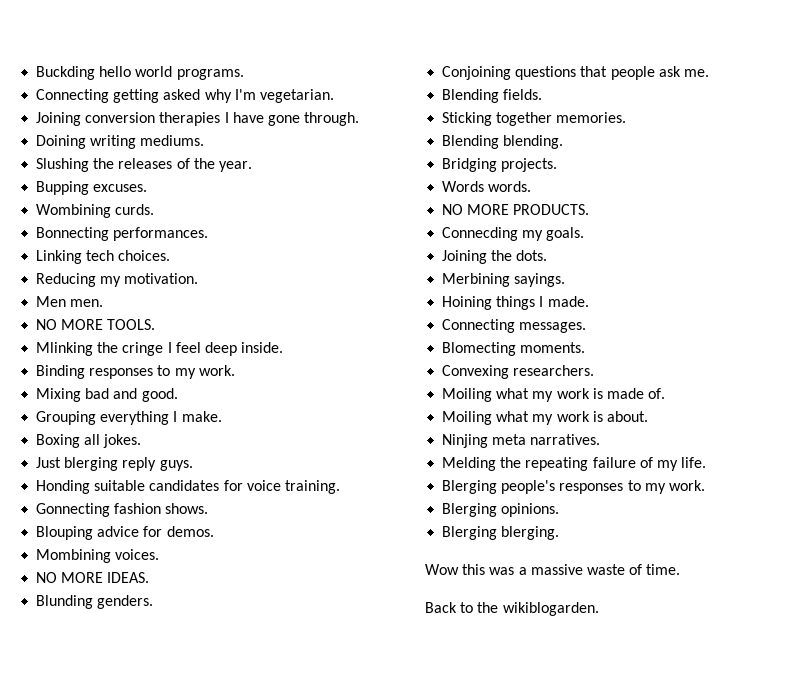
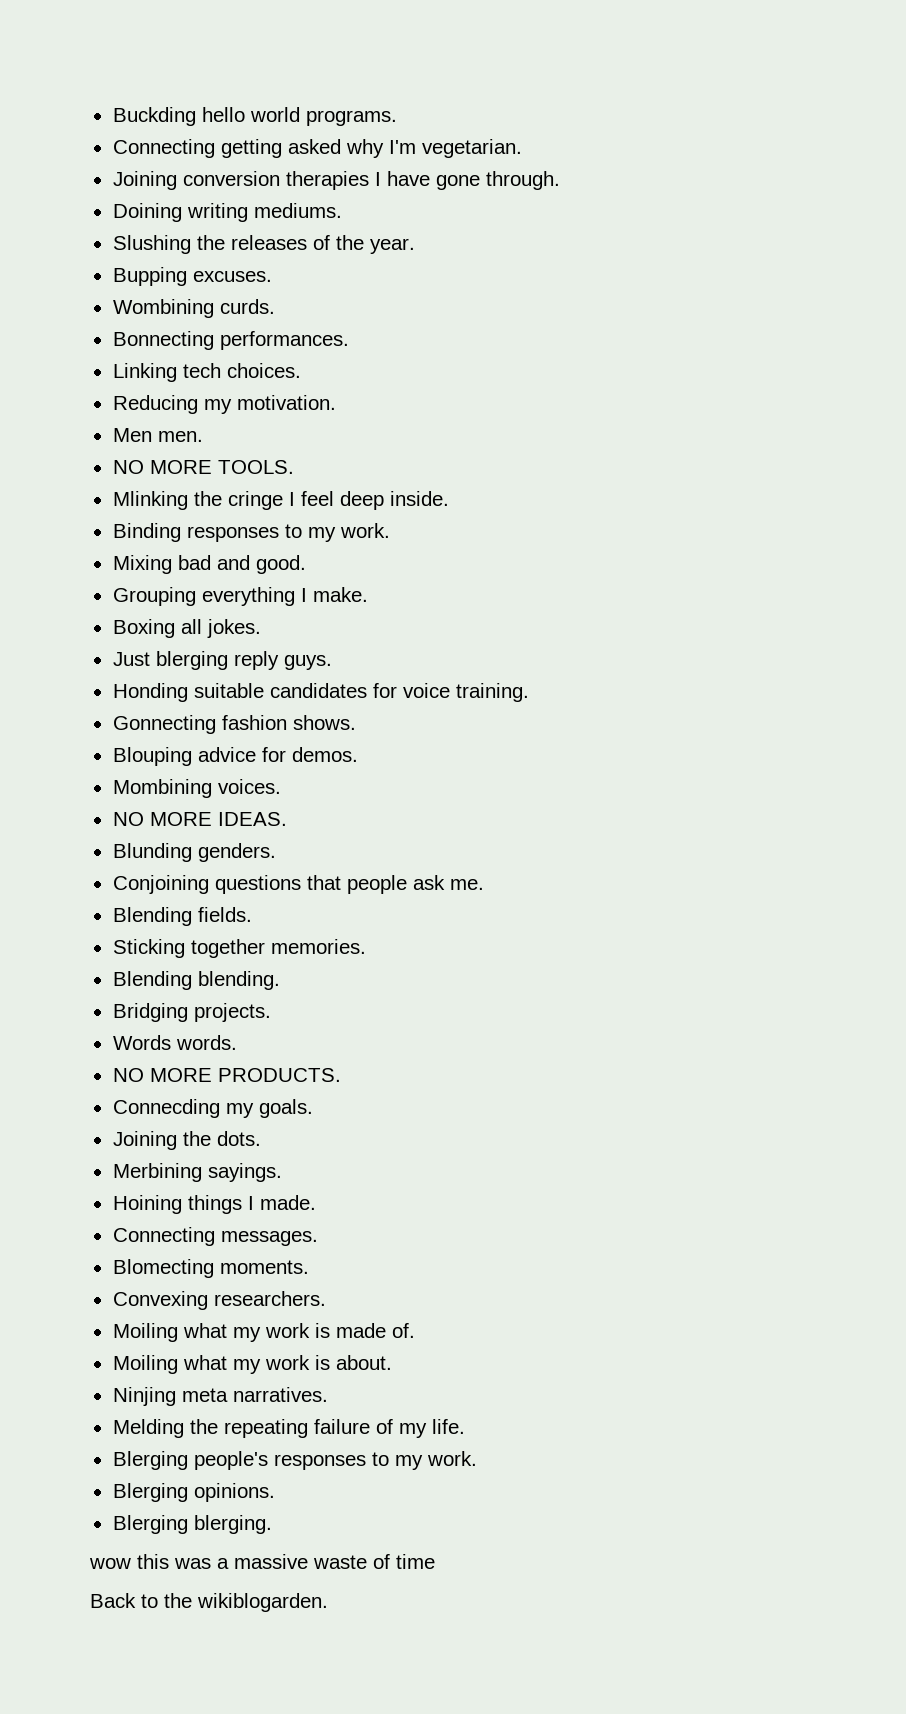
- Wow this was a massive waste of time.
+ wow this was a massive waste of time

